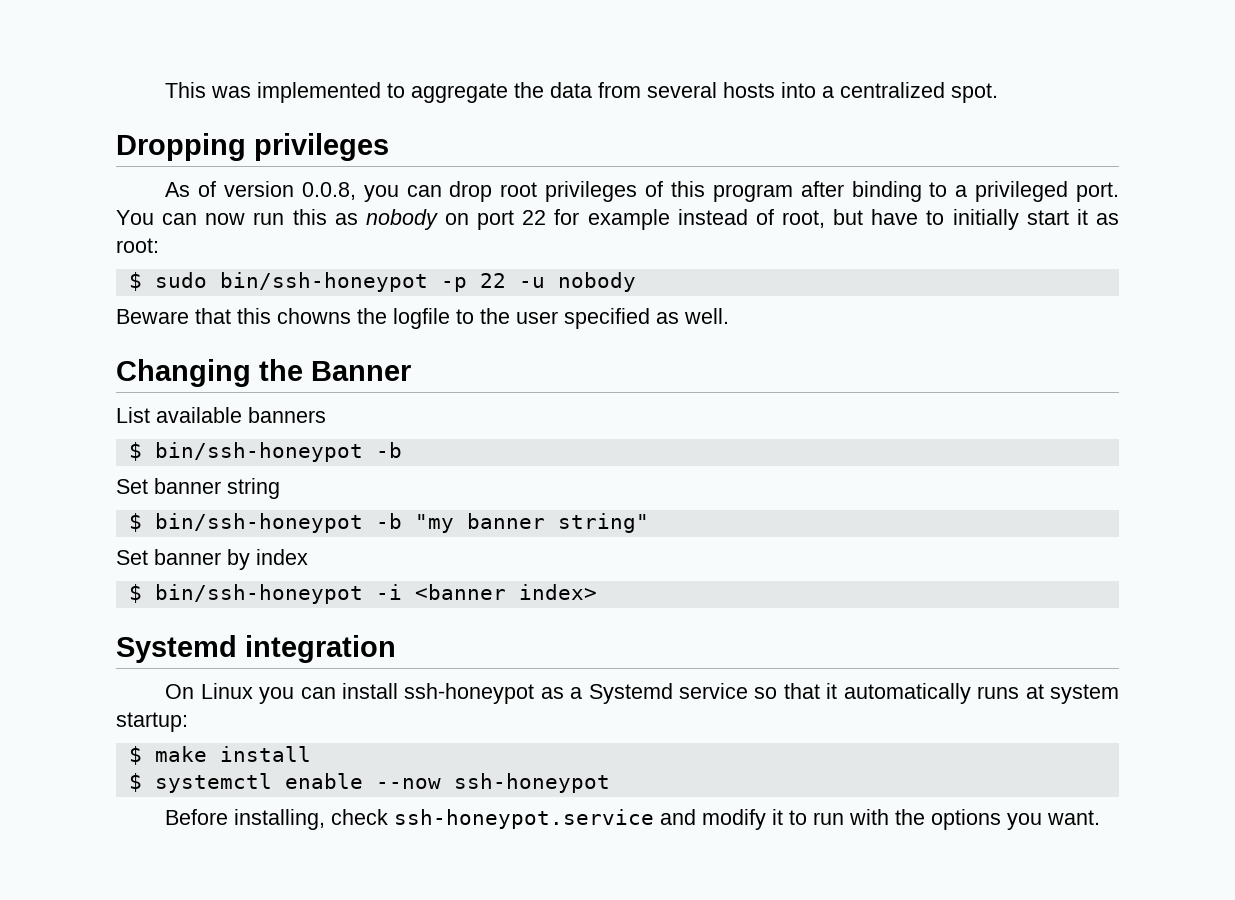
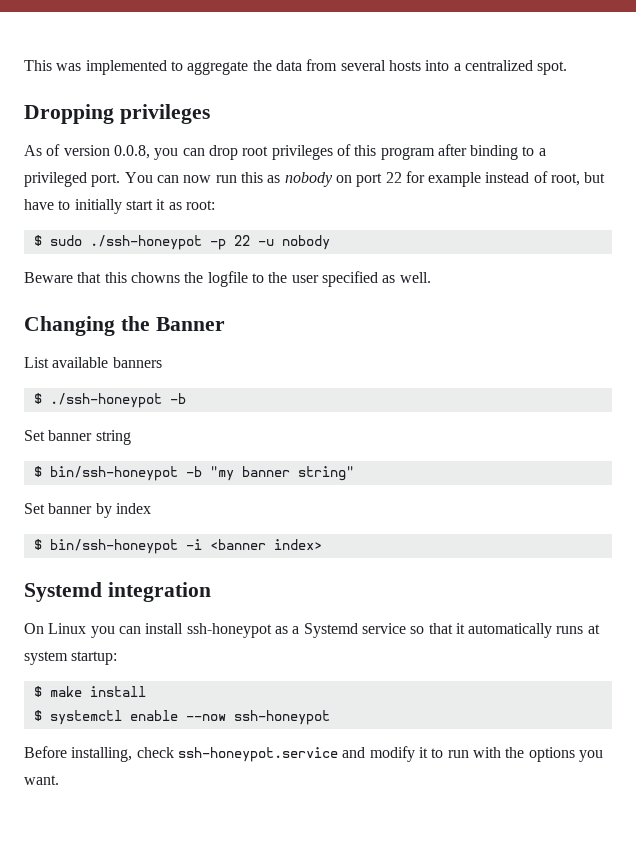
- $ sudo bin/ssh-honeypot -p 22 -u nobody
+ $ sudo ./ssh-honeypot -p 22 -u nobody
  List available banners
- $ bin/ssh-honeypot -b
+ $ ./ssh-honeypot -b

